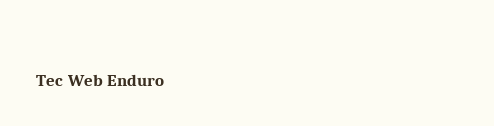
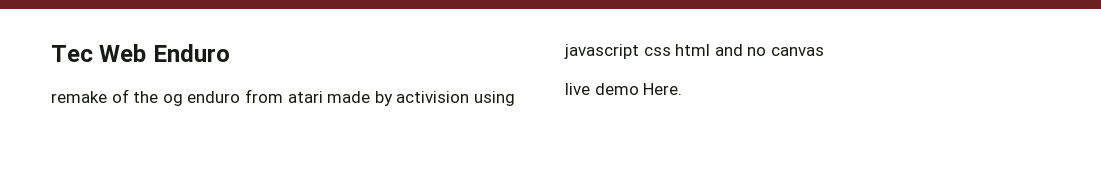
+ remake of the og enduro from atari made by activision using javascript css html and no canvas
+ live demo Here.

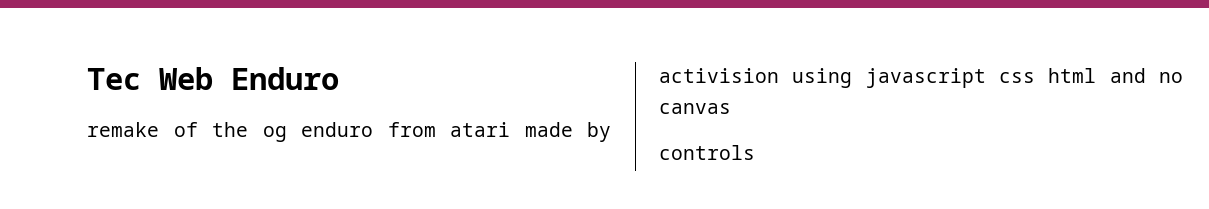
- live demo Here.
+ controls

